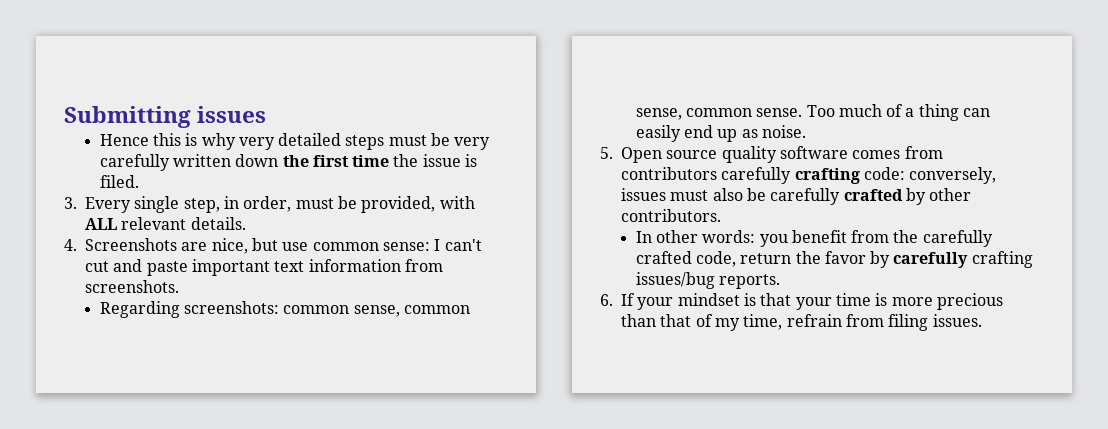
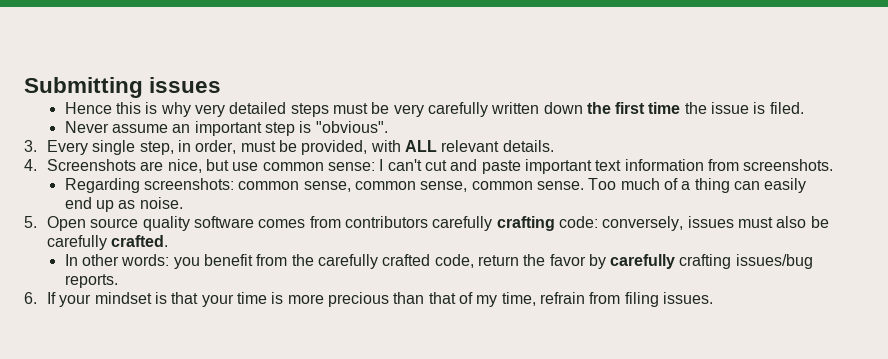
+ Never assume an important step is "obvious".
- 5. Open source quality software comes from contributors carefully crafting code: conversely, issues must also be carefully crafted by other contributors.
+ 5. Open source quality software comes from contributors carefully crafting code: conversely, issues must also be carefully crafted.

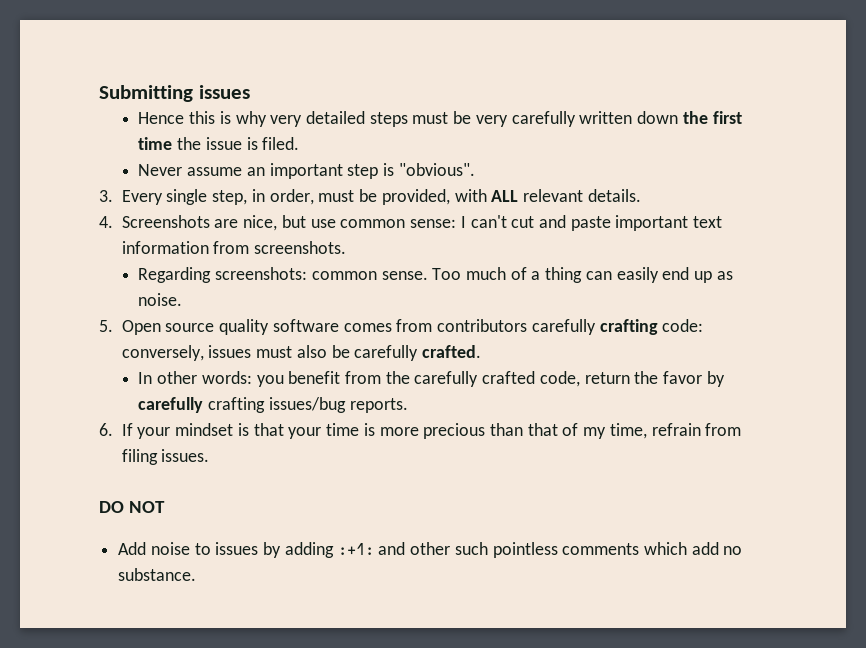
- Regarding screenshots: common sense, common sense, common sense.
+ Regarding screenshots: common sense.
+ DO NOT
+ Add noise to issues by adding :+1: and other such pointless comments which add no substance.

